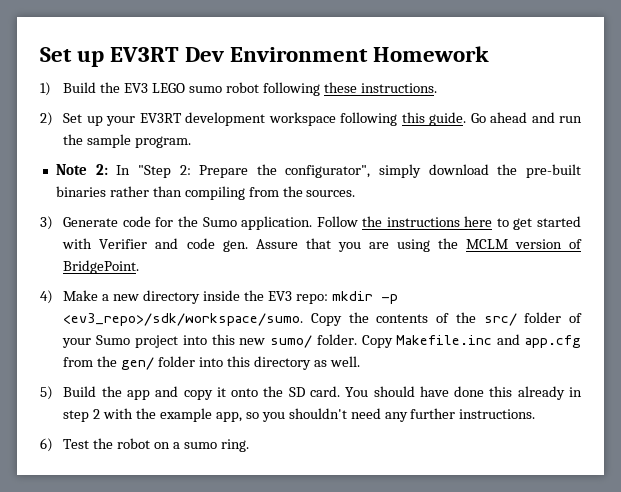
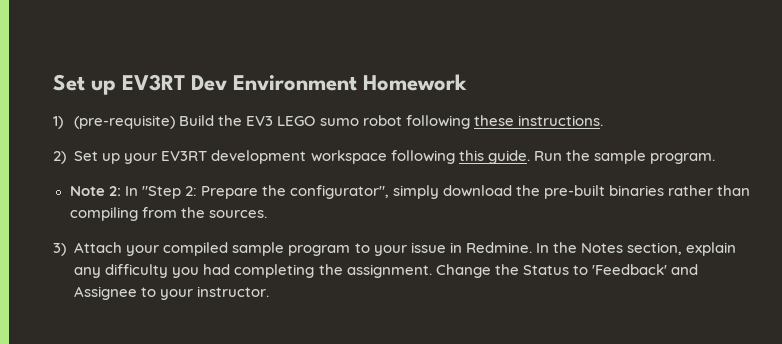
- 1) Build the EV3 LEGO sumo robot following these instructions.
+ 1) (pre-requisite) Build the EV3 LEGO sumo robot following these instructions.
- Go ahead and run the sample program.
+ Run the sample program.
- 3) Generate code for the Sumo application. Follow the instructions here to get started with Verifier and code gen. Assure that you are using the MCLM version of BridgePoint.
- 4) Make a new directory inside the EV3 repo: mkdir -p <ev3_repo>/sdk/workspace/sumo. Copy the contents of the src/ folder of your Sumo project into this new sumo/ folder. Copy Makefile.inc and app.cfg from the gen/ folder into this directory as well.
- 5) Build the app and copy it onto the SD card. You should have done this already in step 2 with the example app, so you shouldn't need any further instructions.
- 6) Test the robot on a sumo ring.
+ 3) Attach your compiled sample program to your issue in Redmine. In the Notes section, explain any difficulty you had completing the assignment. Change the Status to 'Feedback' and Assignee to your instructor.

